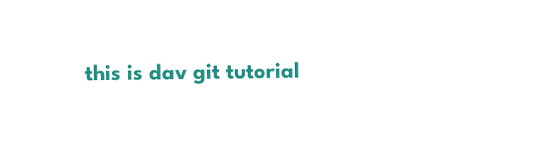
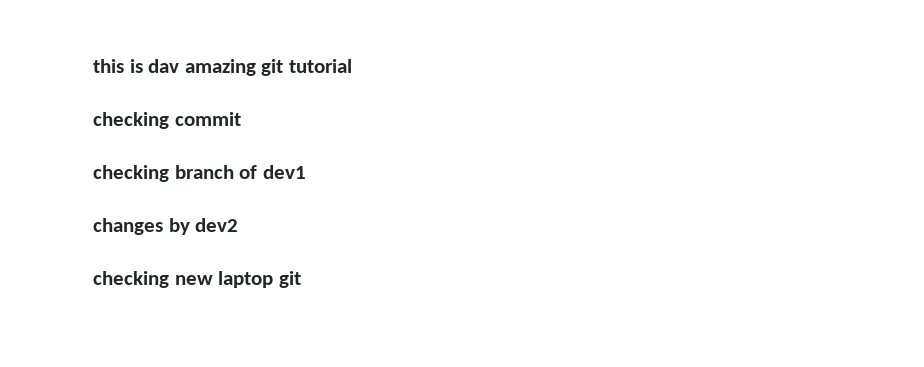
- this is dav git tutorial
+ this is dav amazing git tutorial
+ checking commit
+ checking branch of dev1
+ changes by dev2
+ checking new laptop git

